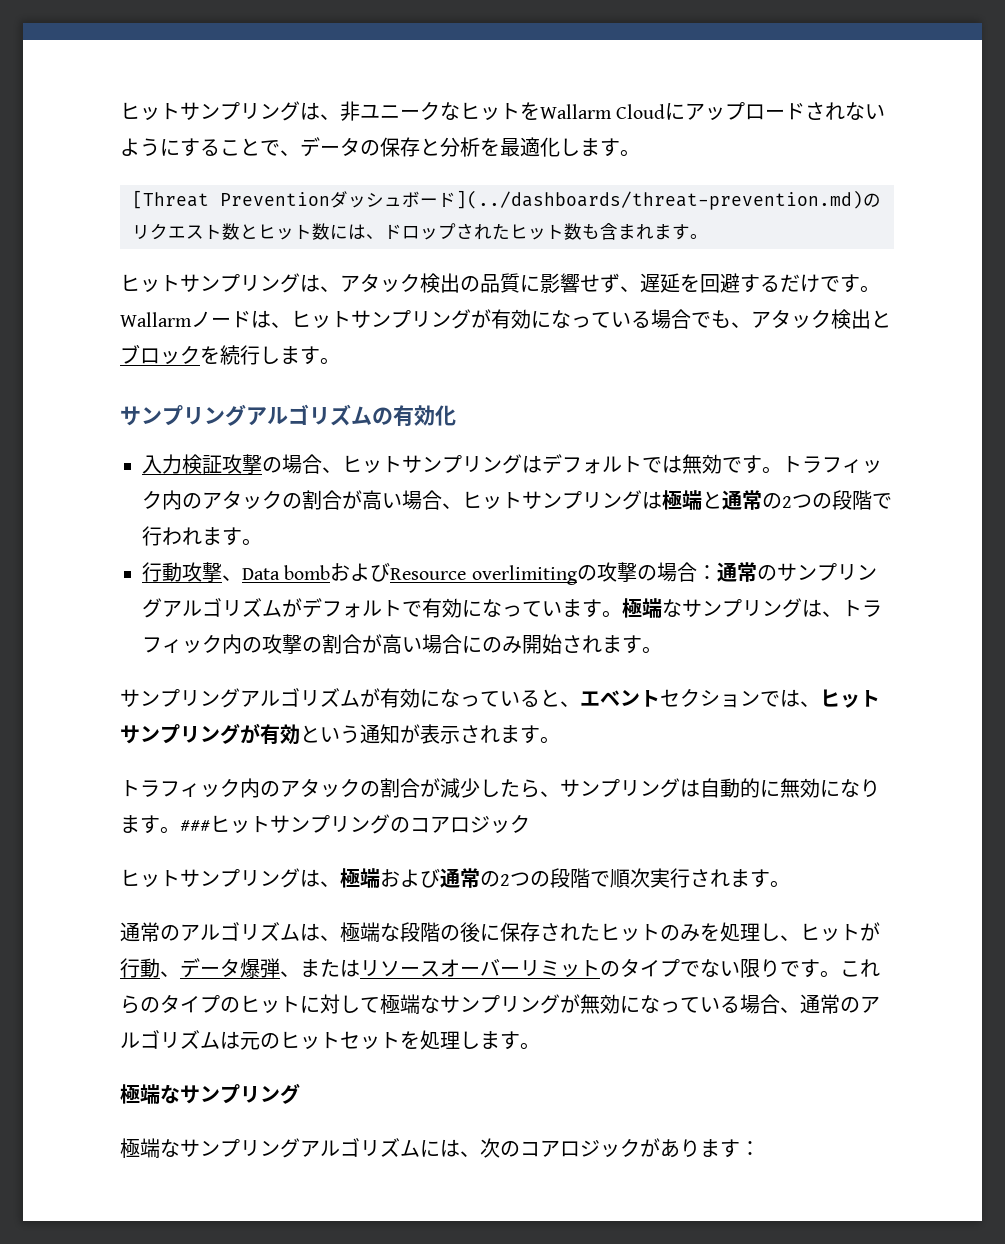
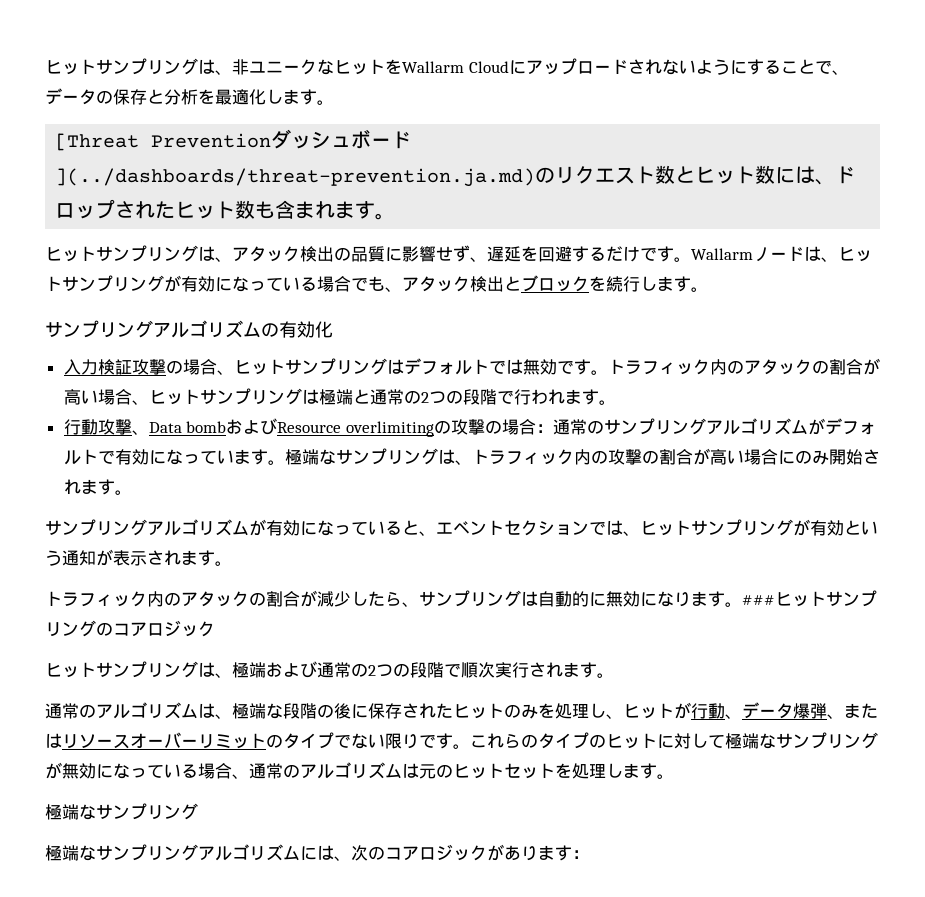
- [Threat Preventionダッシュボード](../dashboards/threat-prevention.md)のリクエスト数とヒット数には、ドロップされたヒット数も含まれます。
+ [Threat Preventionダッシュボード](../dashboards/threat-prevention.ja.md)のリクエスト数とヒット数には、ドロップされたヒット数も含まれます。

